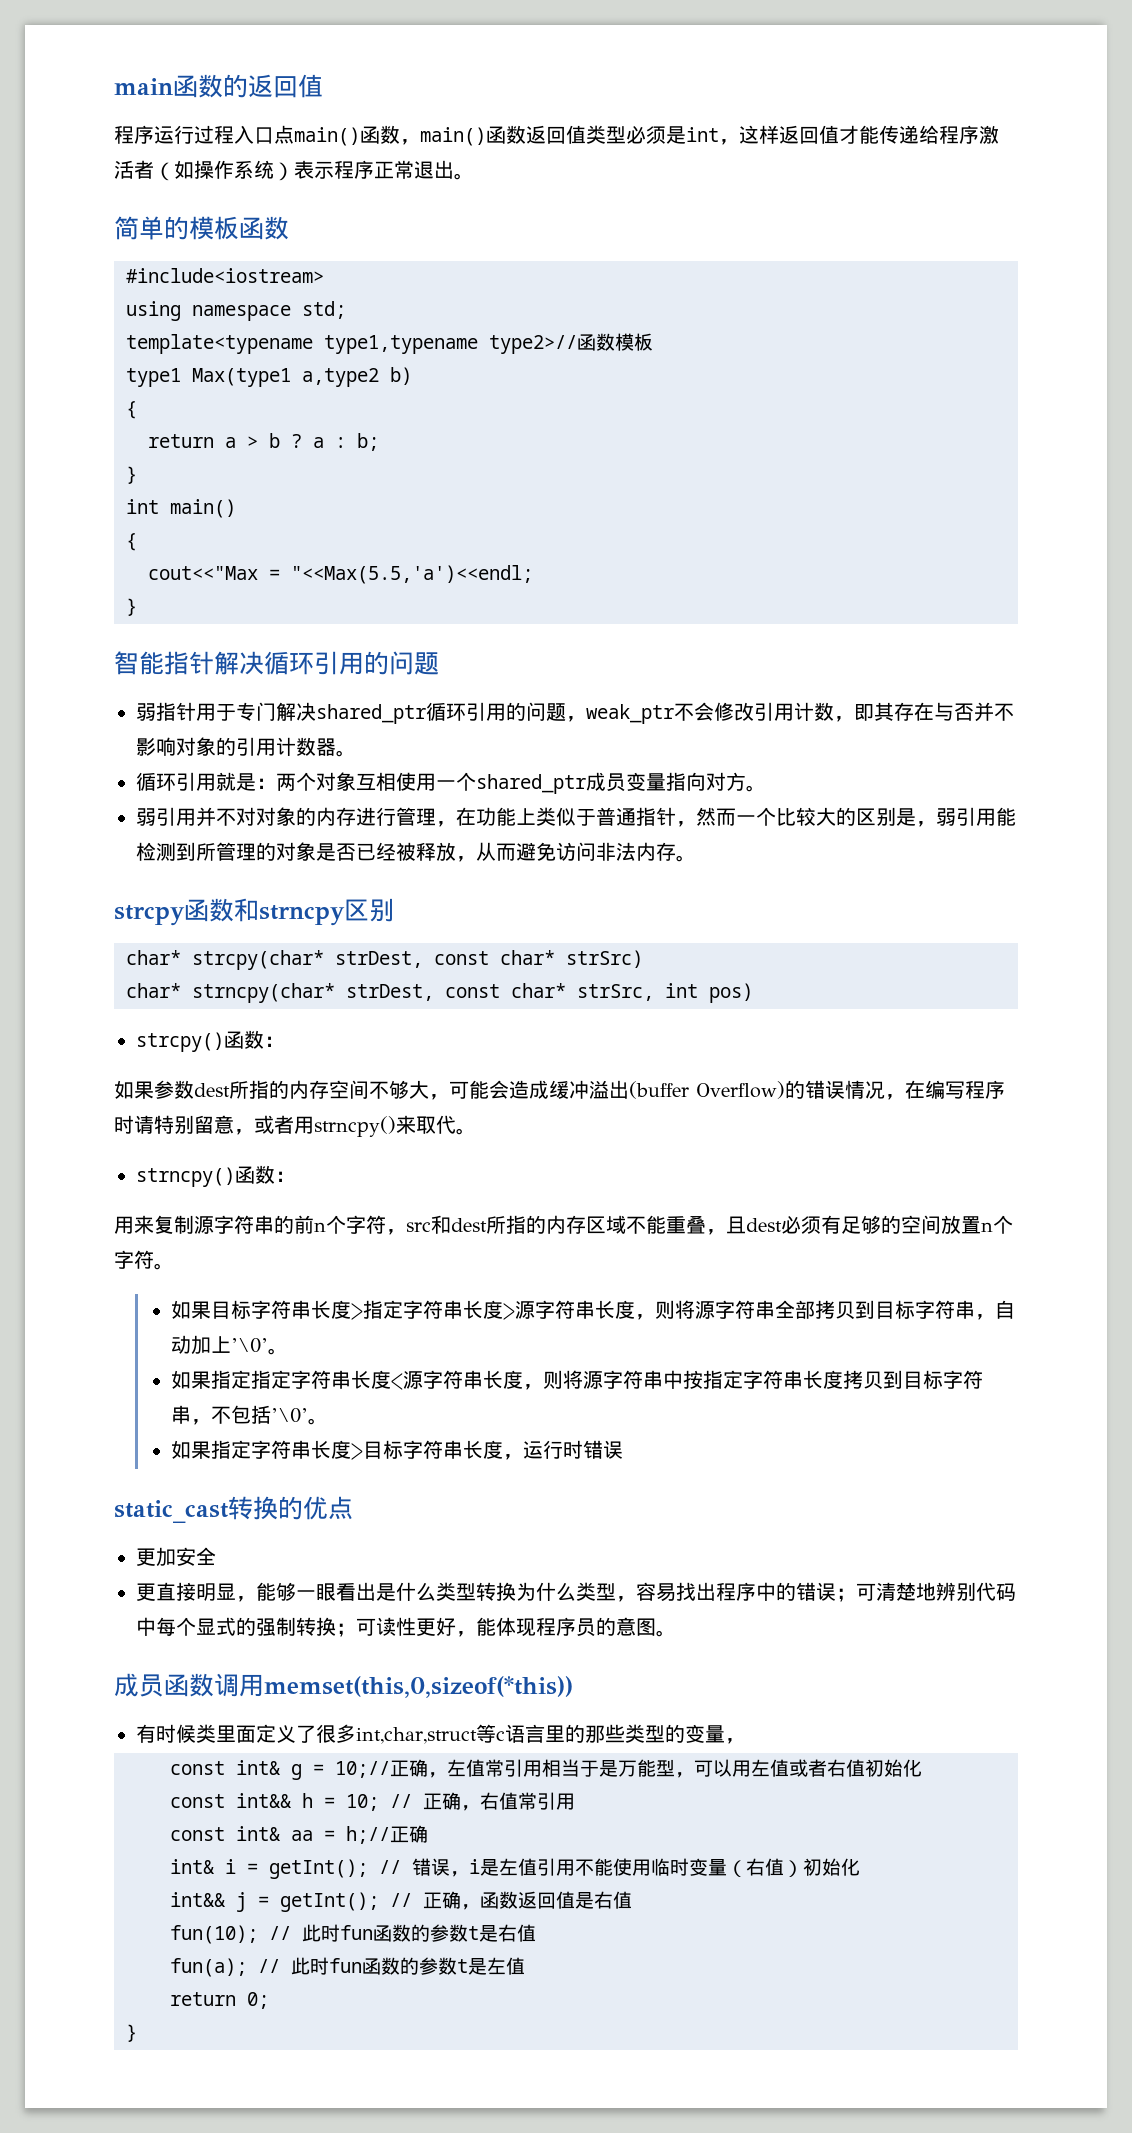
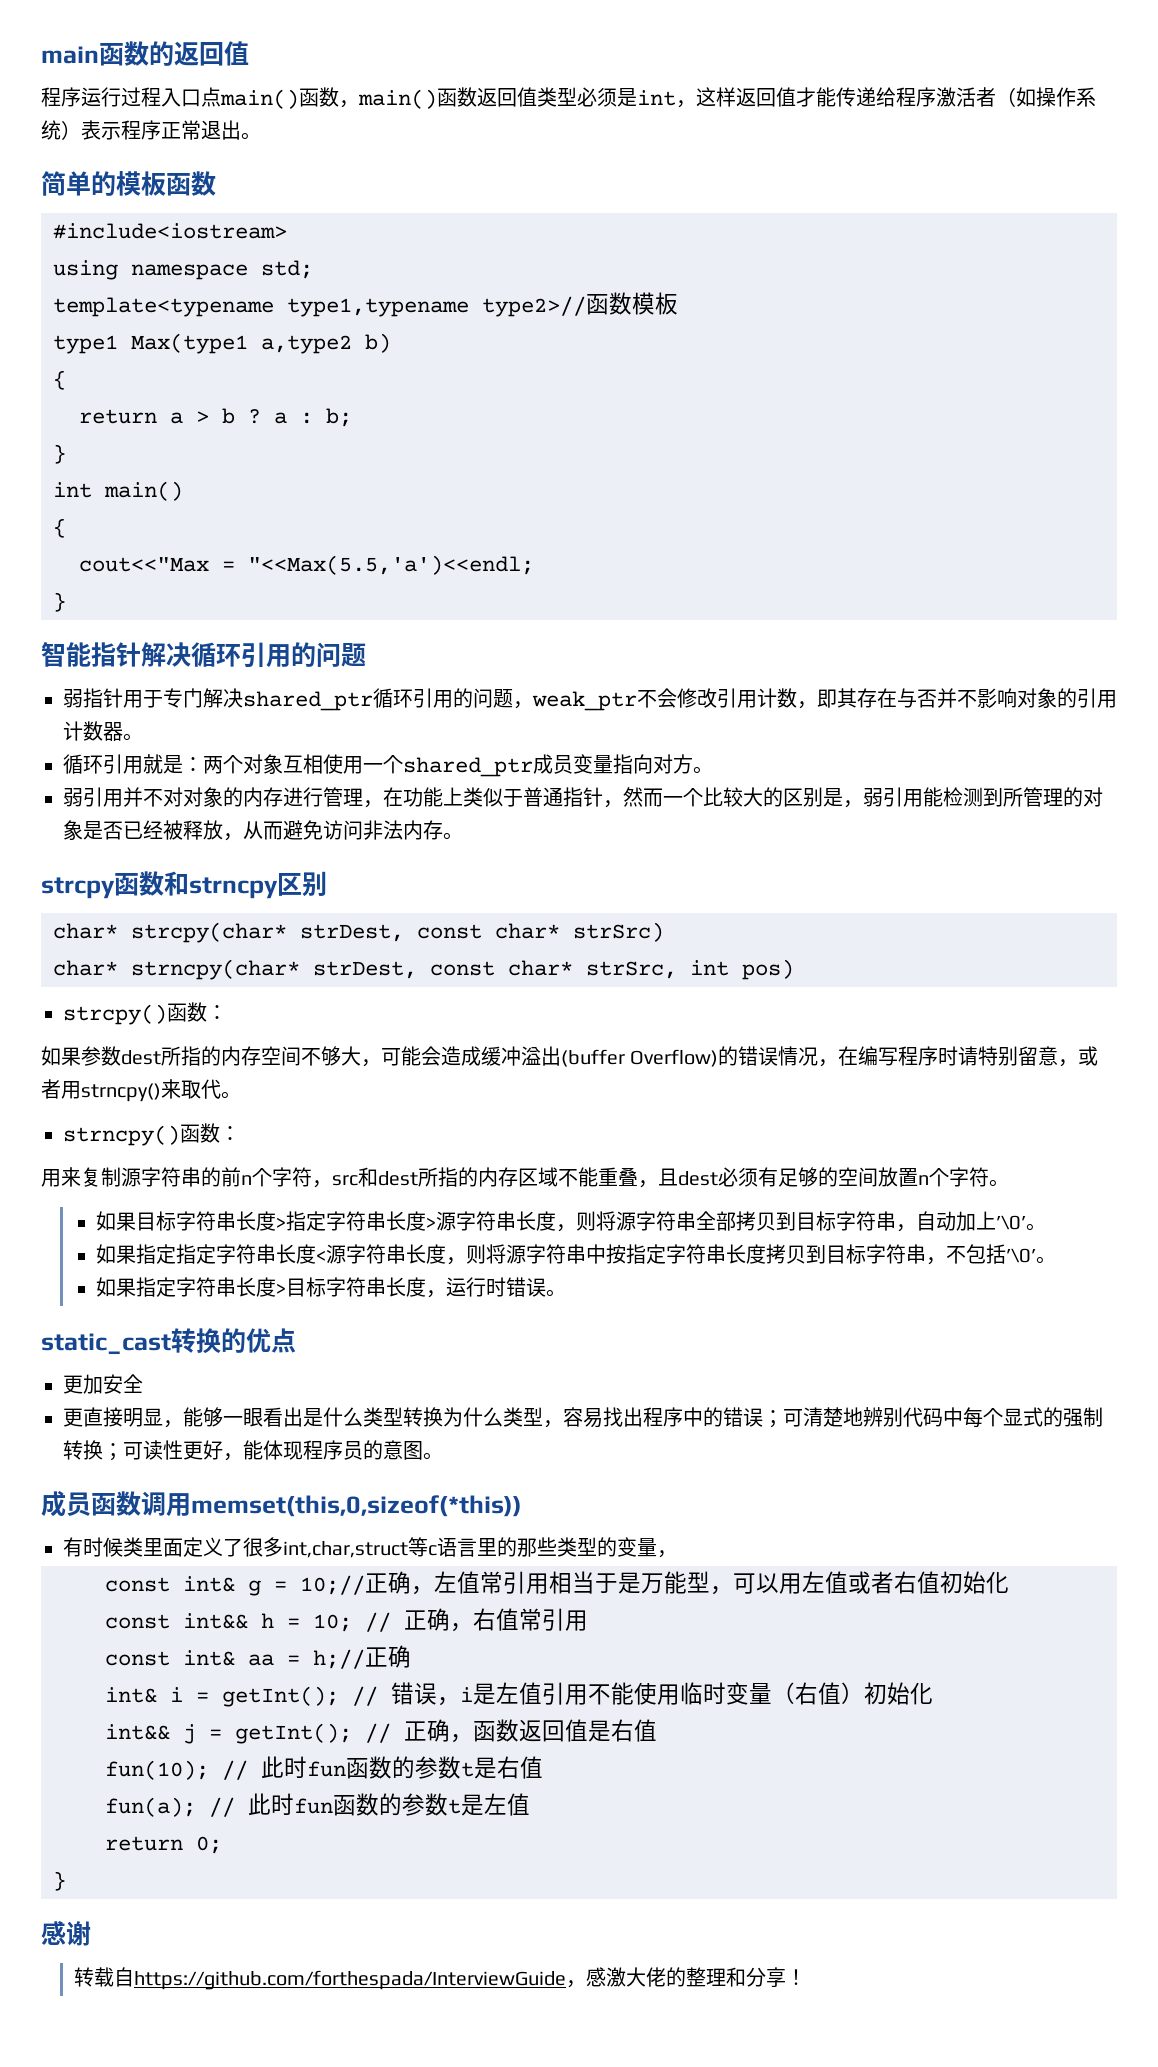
- 如果指定字符串长度>目标字符串长度，运行时错误
+ 如果指定字符串长度>目标字符串长度，运行时错误。
+ 感谢
+ 转载自https://github.com/forthespada/InterviewGuide，感激大佬的整理和分享！

